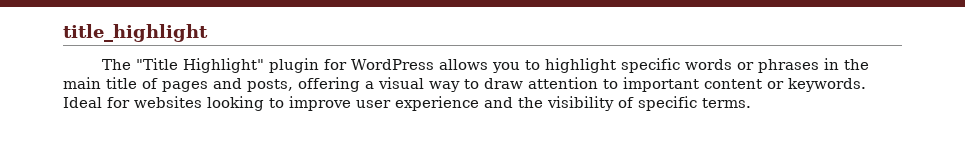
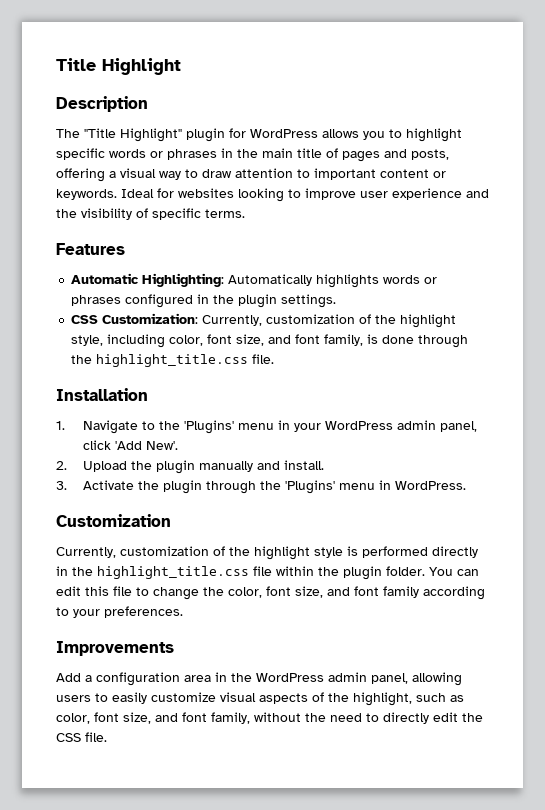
- title_highlight
+ Title Highlight
+ Description
+ Features
+ Automatic Highlighting: Automatically highlights words or phrases configured in the plugin settings.
+ CSS Customization: Currently, customization of the highlight style, including color, font size, and font family, is done through the highlight_title.css file.
+ Installation
+ 1. Navigate to the 'Plugins' menu in your WordPress admin panel, click 'Add New'.
+ 2. Upload the plugin manually and install.
+ 3. Activate the plugin through the 'Plugins' menu in WordPress.
+ Customization
+ Currently, customization of the highlight style is performed directly in the highlight_title.css file within the plugin folder. You can edit this file to change the color, font size, and font family according to your preferences.
+ Improvements
+ Add a configuration area in the WordPress admin panel, allowing users to easily customize visual aspects of the highlight, such as color, font size, and font family, without the need to directly edit the CSS file.

